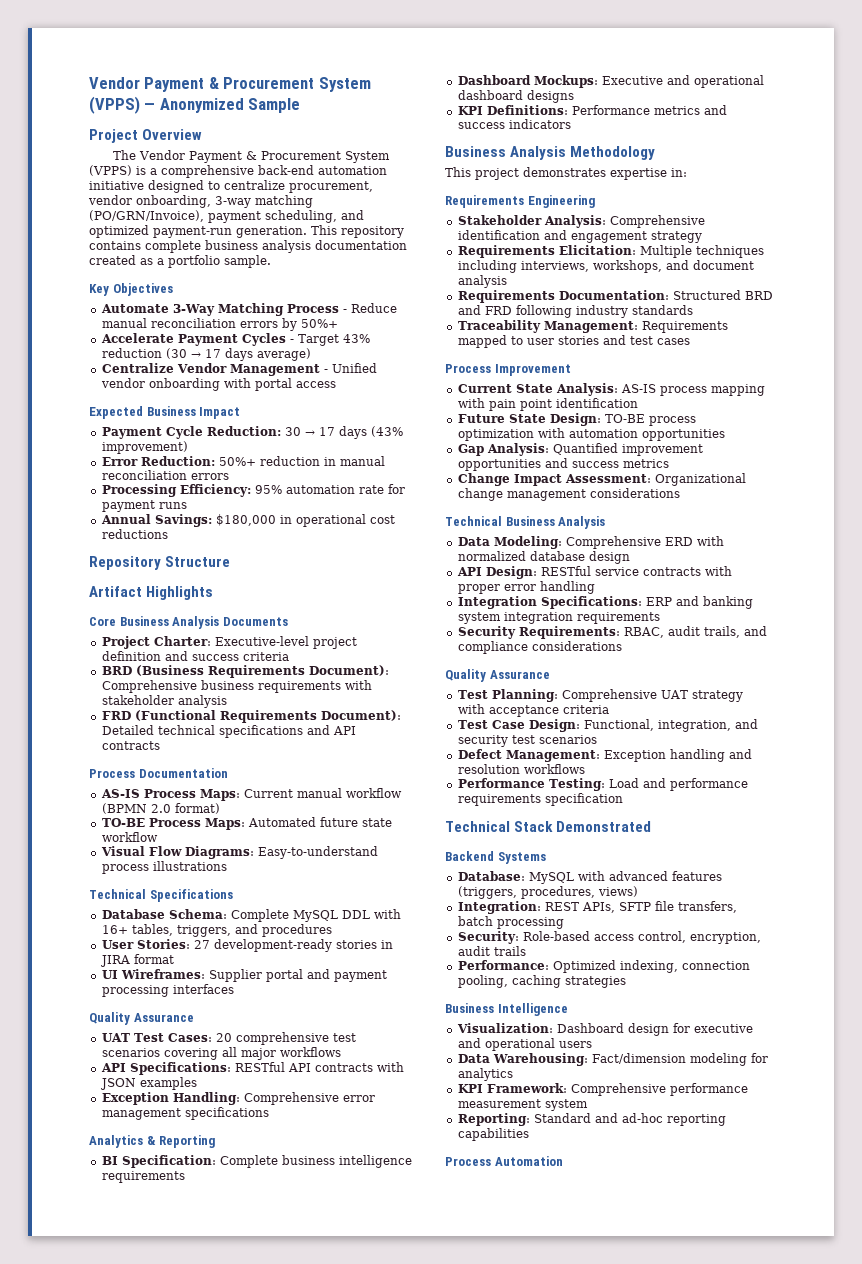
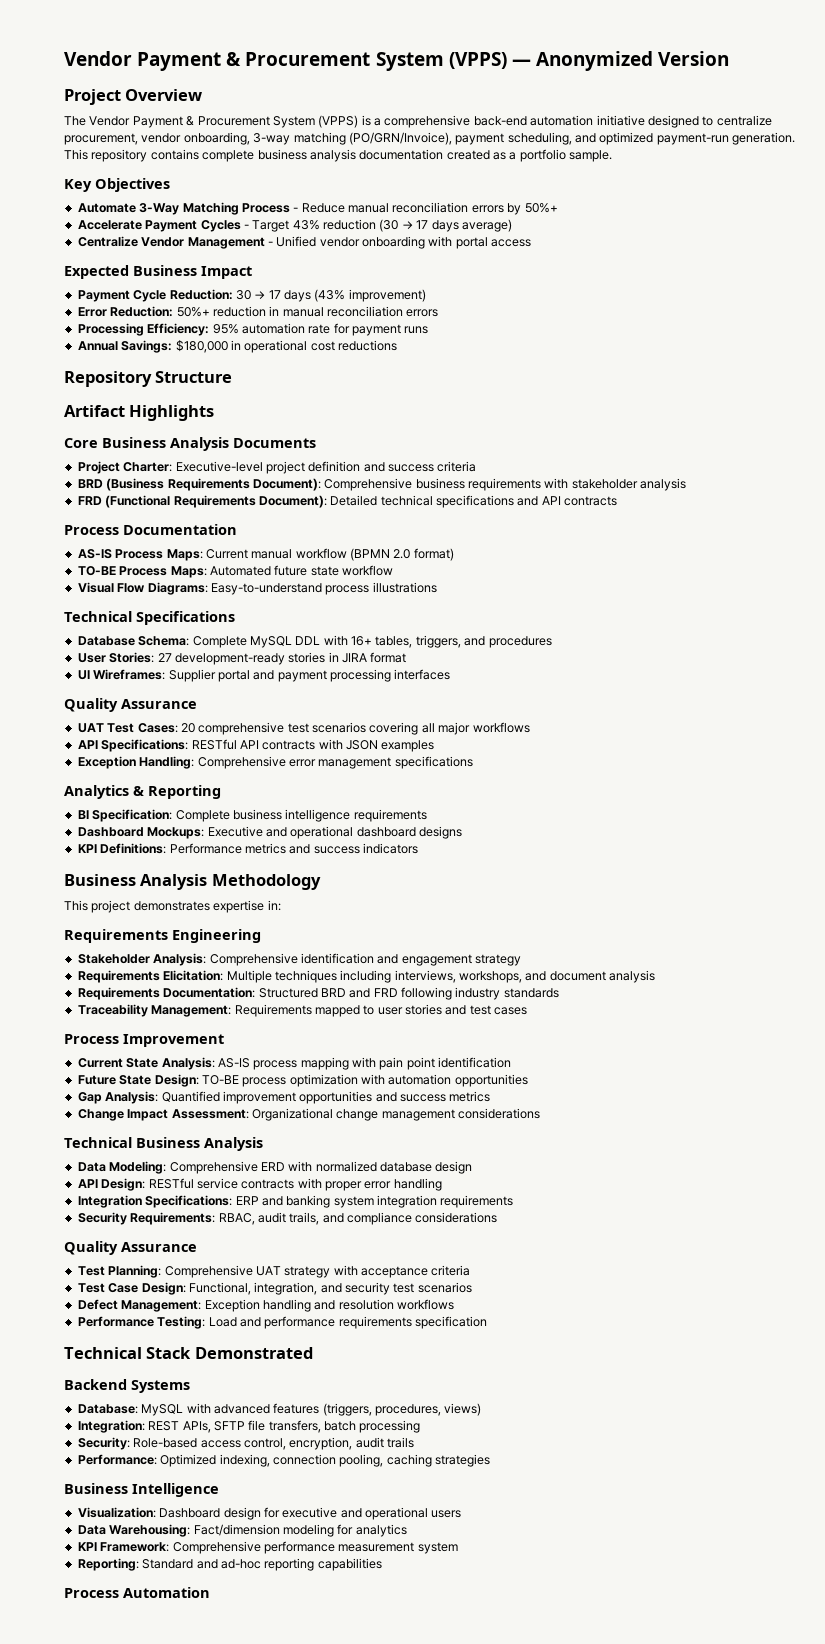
- Vendor Payment & Procurement System (VPPS) — Anonymized Sample
+ Vendor Payment & Procurement System (VPPS) — Anonymized Version

